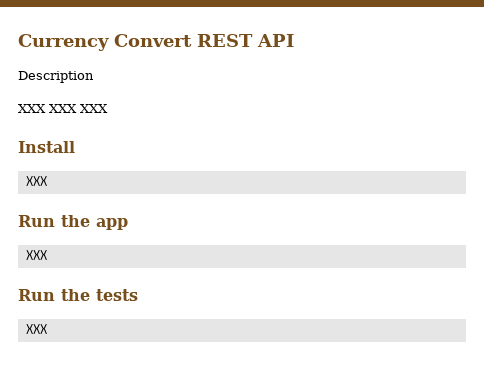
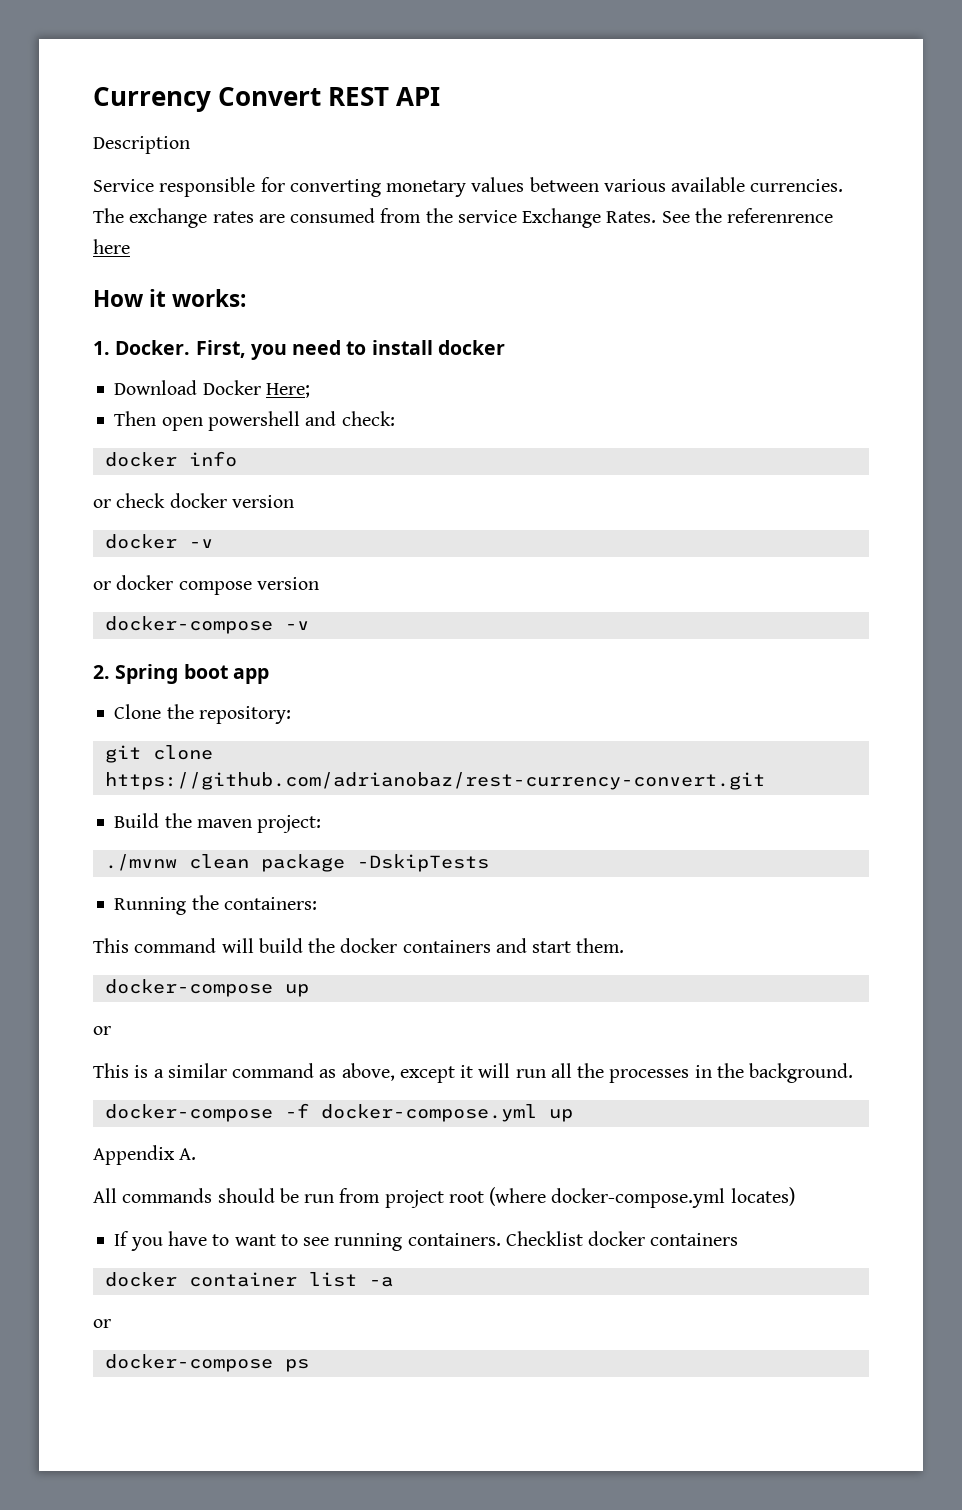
- XXX XXX XXX
- Install
- XXX
- Run the app
- XXX
- Run the tests
- XXX
+ Service responsible for converting monetary values between various available currencies. The exchange rates are consumed from the service Exchange Rates. See the referenrence here
+ How it works:
+ 1. Docker. First, you need to install docker
+ Download Docker Here;
+ Then open powershell and check:
+ docker info
+ or check docker version
+ docker -v
+ or docker compose version
+ docker-compose -v
+ 2. Spring boot app
+ Clone the repository:
+ git clone https://github.com/adrianobaz/rest-currency-convert.git
+ Build the maven project:
+ ./mvnw clean package -DskipTests
+ Running the containers:
+ This command will build the docker containers and start them.
+ docker-compose up
+ or
+ This is a similar command as above, except it will run all the processes in the background.
+ docker-compose -f docker-compose.yml up
+ Appendix A.
+ All commands should be run from project root (where docker-compose.yml locates)
+ If you have to want to see running containers. Checklist docker containers
+ docker container list -a
+ or
+ docker-compose ps

